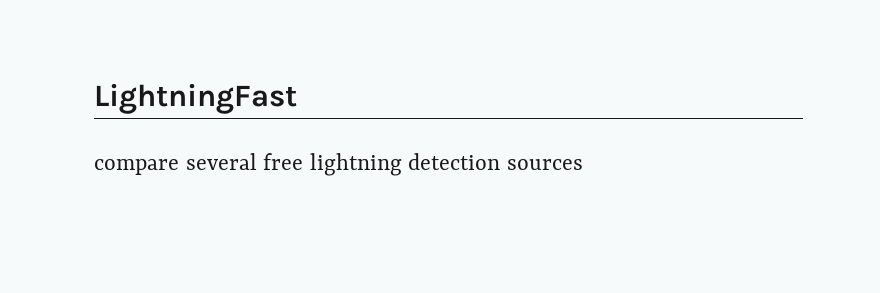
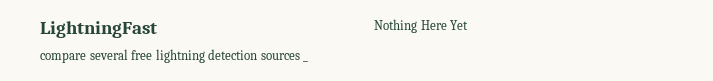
- compare several free lightning detection sources
+ compare several free lightning detection sources _ Nothing Here Yet

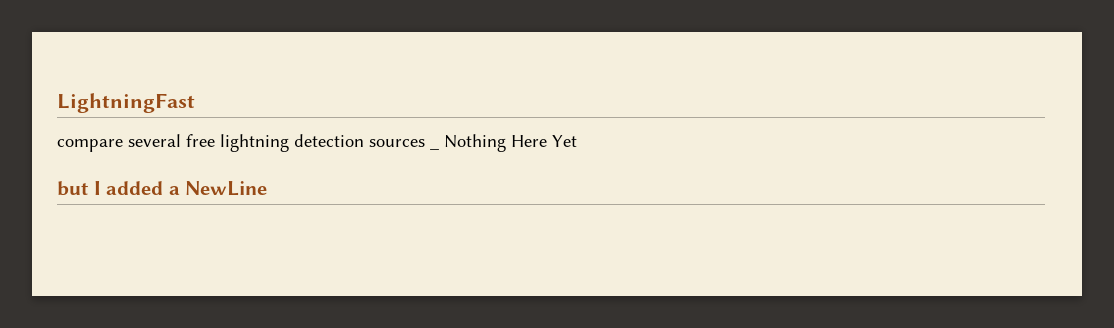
+ but I added a NewLine

